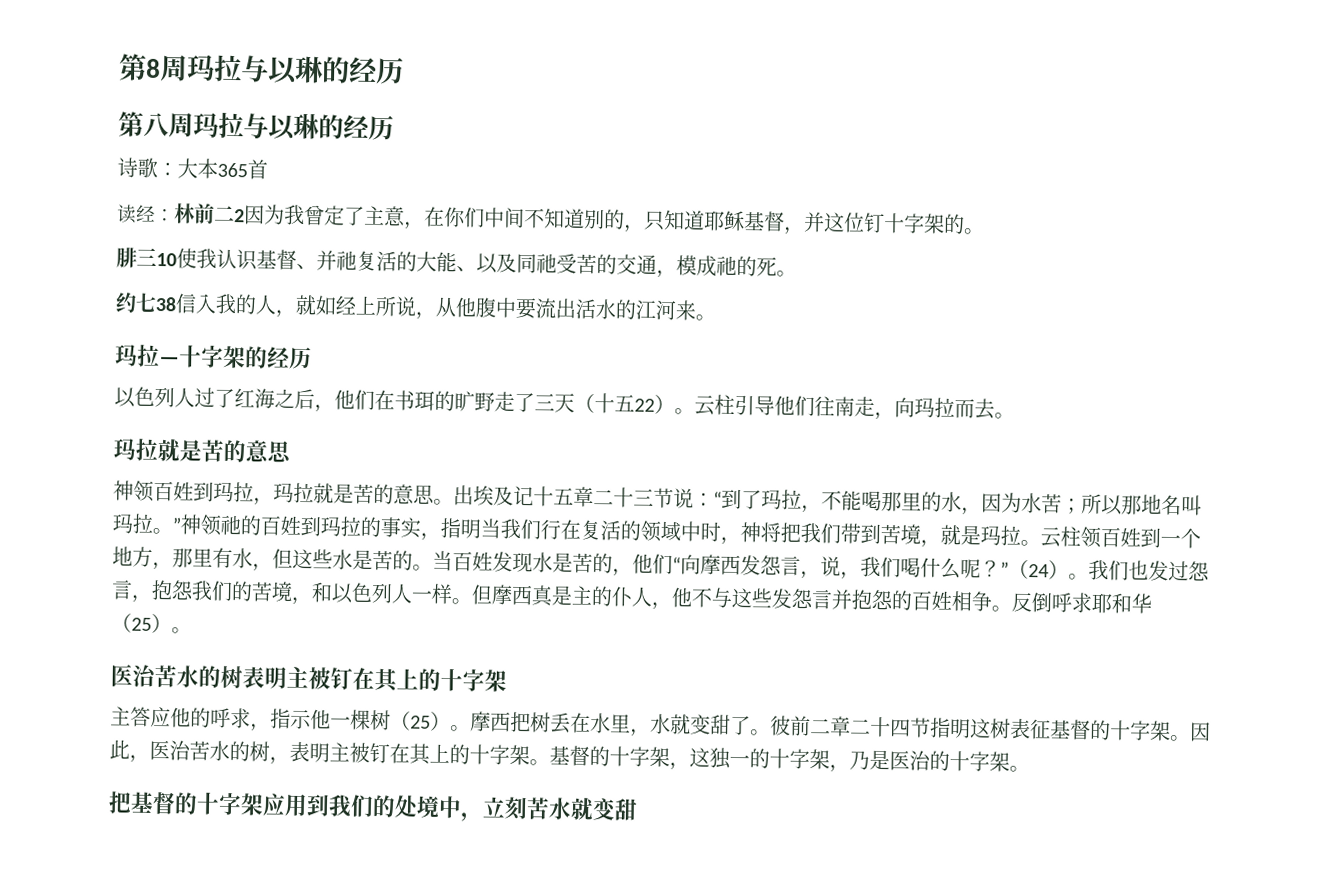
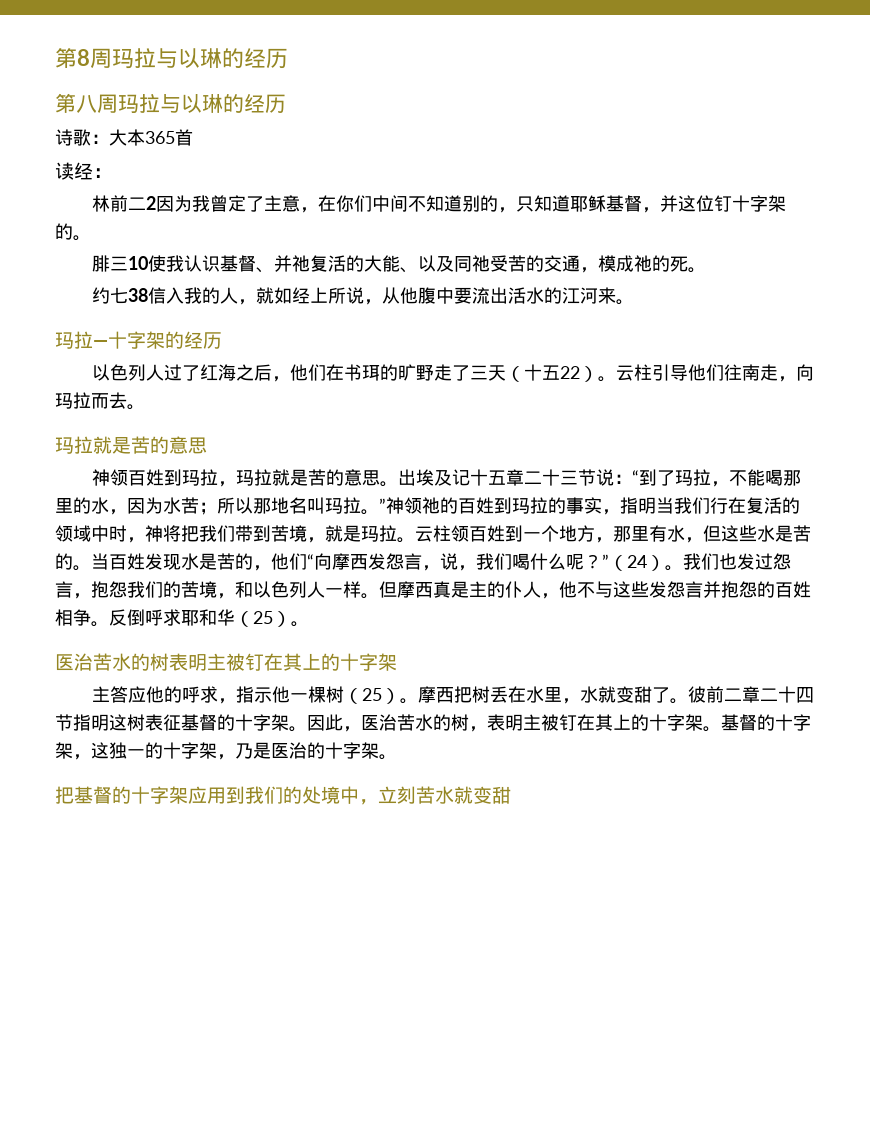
- 读经：林前二2因为我曾定了主意，在你们中间不知道别的，只知道耶稣基督，并这位钉十字架的。
+ 读经：
+ 林前二2因为我曾定了主意，在你们中间不知道别的，只知道耶稣基督，并这位钉十字架的。

